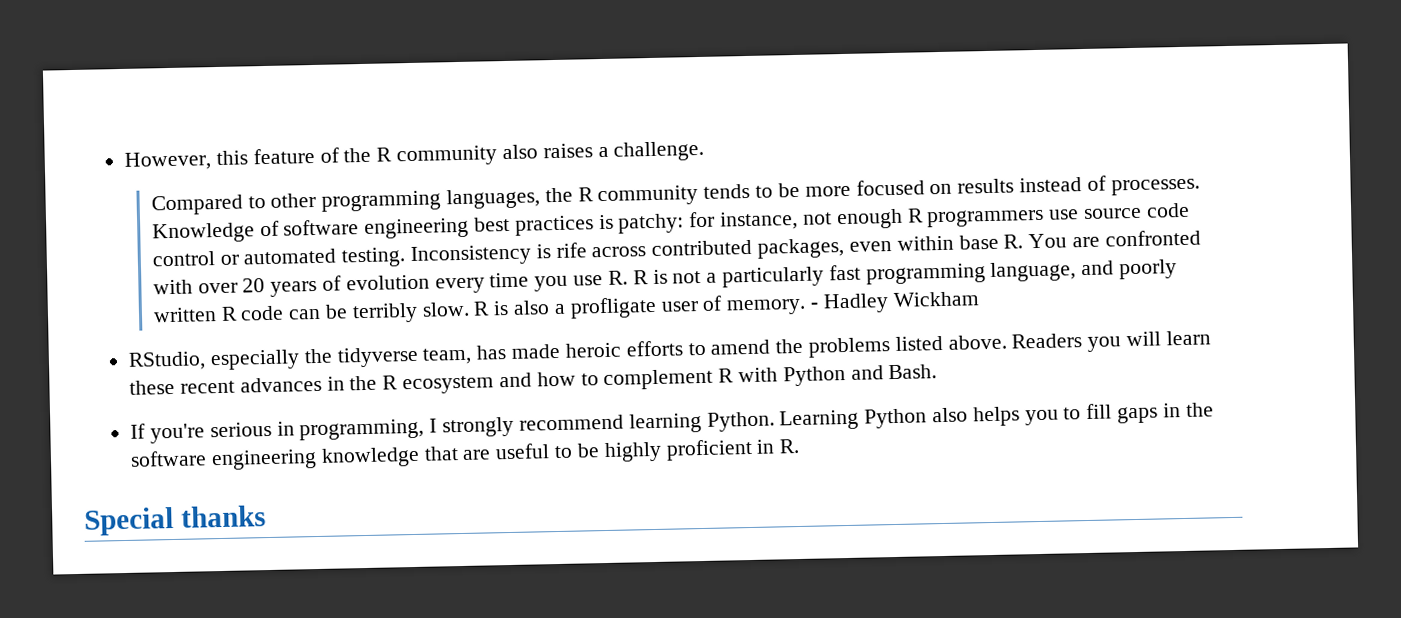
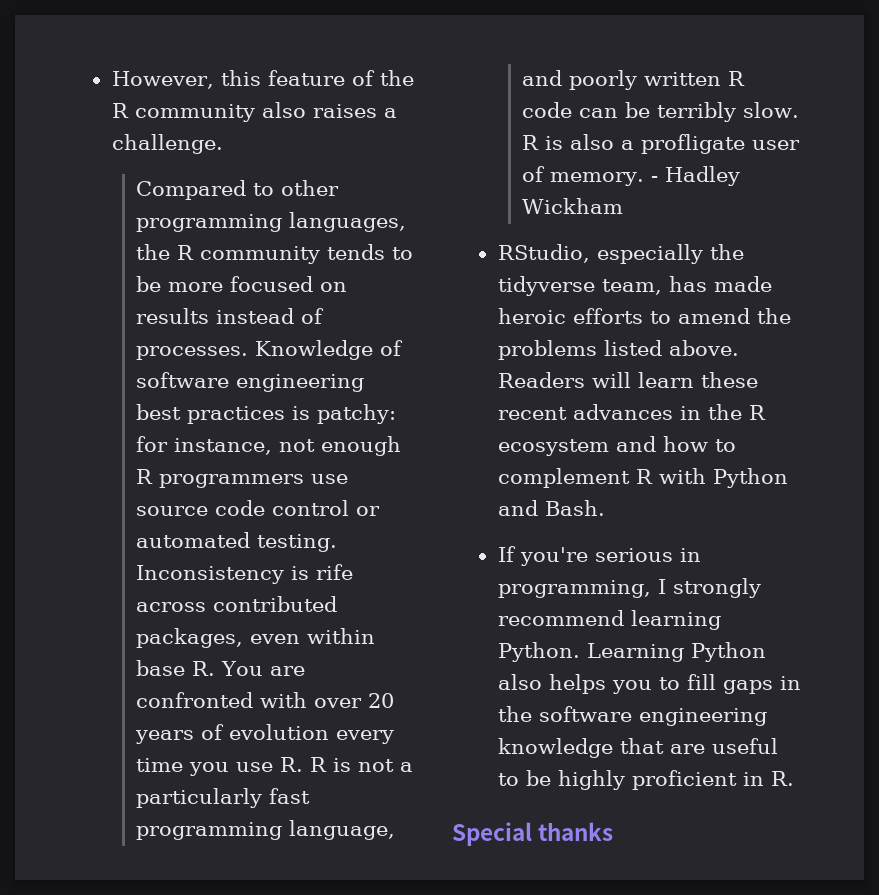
- Readers you will learn these recent advances in the R ecosystem and how to complement R with Python and Bash.
+ Readers will learn these recent advances in the R ecosystem and how to complement R with Python and Bash.

